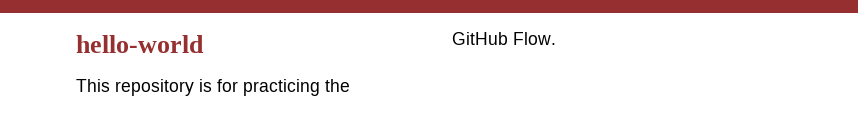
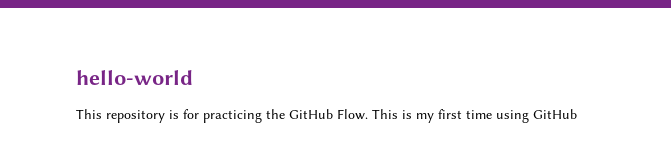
+ This is my first time using GitHub

